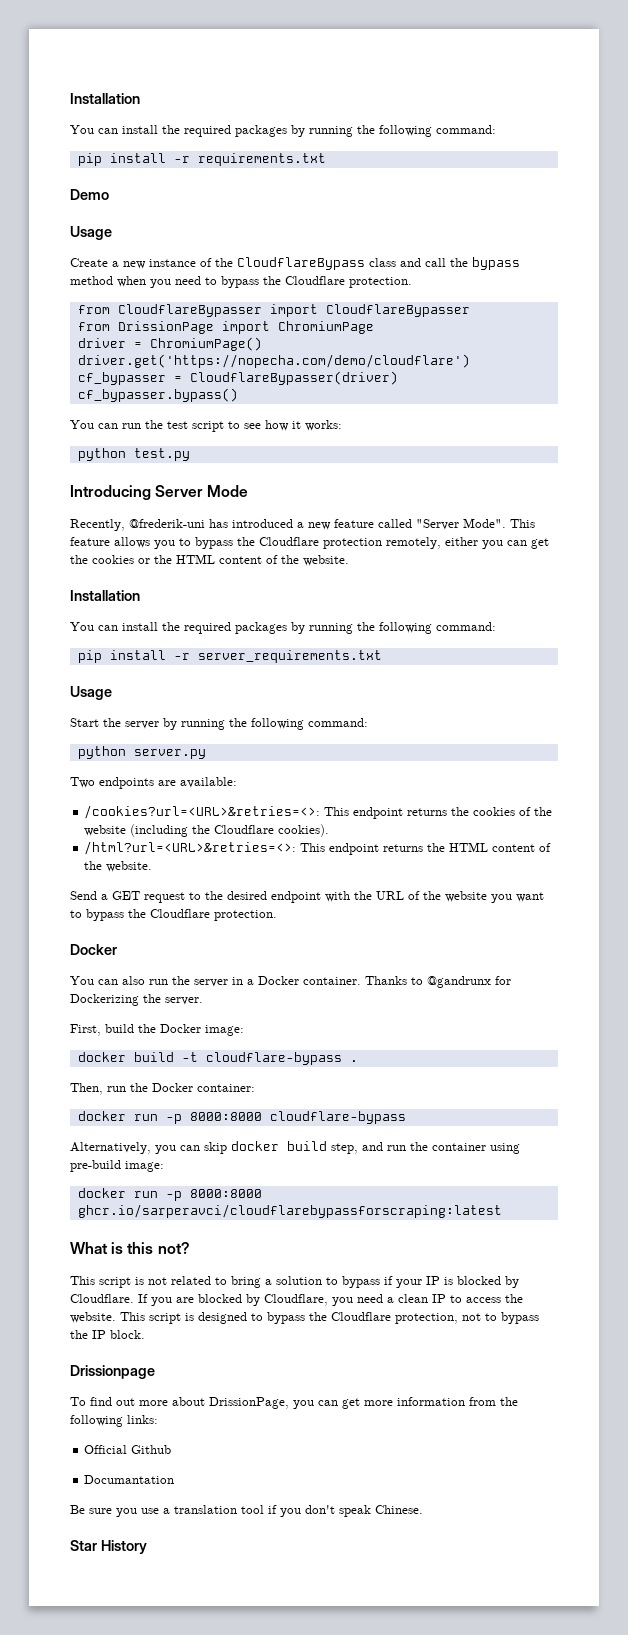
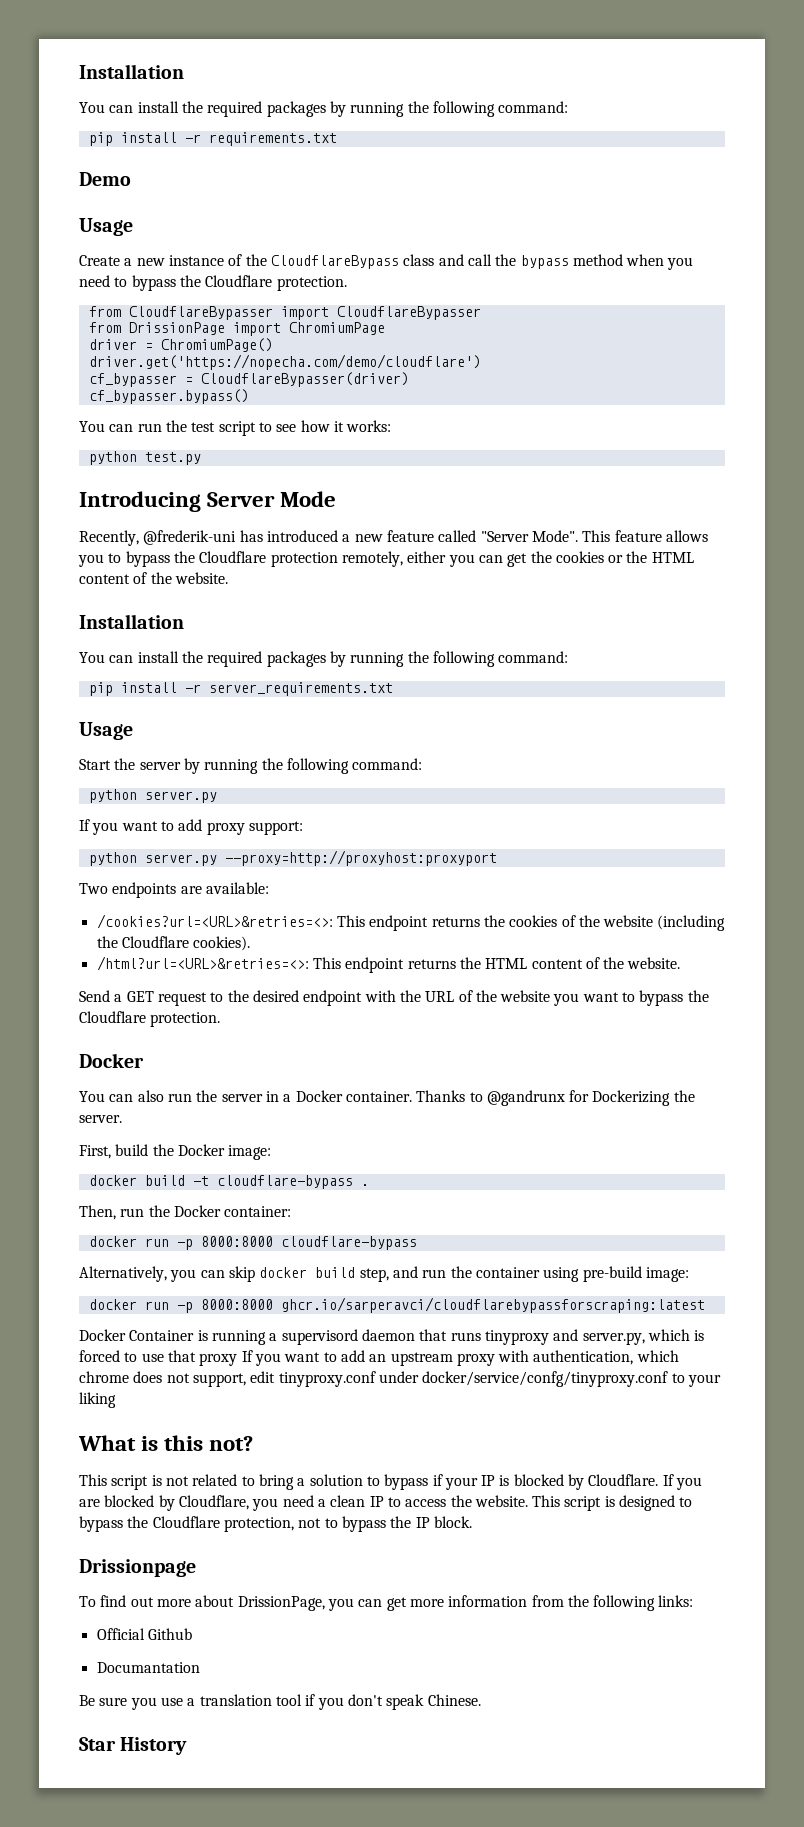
+ If you want to add proxy support:
+ python server.py --proxy=http://proxyhost:proxyport
+ Docker Container is running a supervisord daemon that runs tinyproxy and server.py, which is forced to use that proxy If you want to add an upstream proxy with authentication, which chrome does not support, edit tinyproxy.conf under docker/service/confg/tinyproxy.conf to your liking

